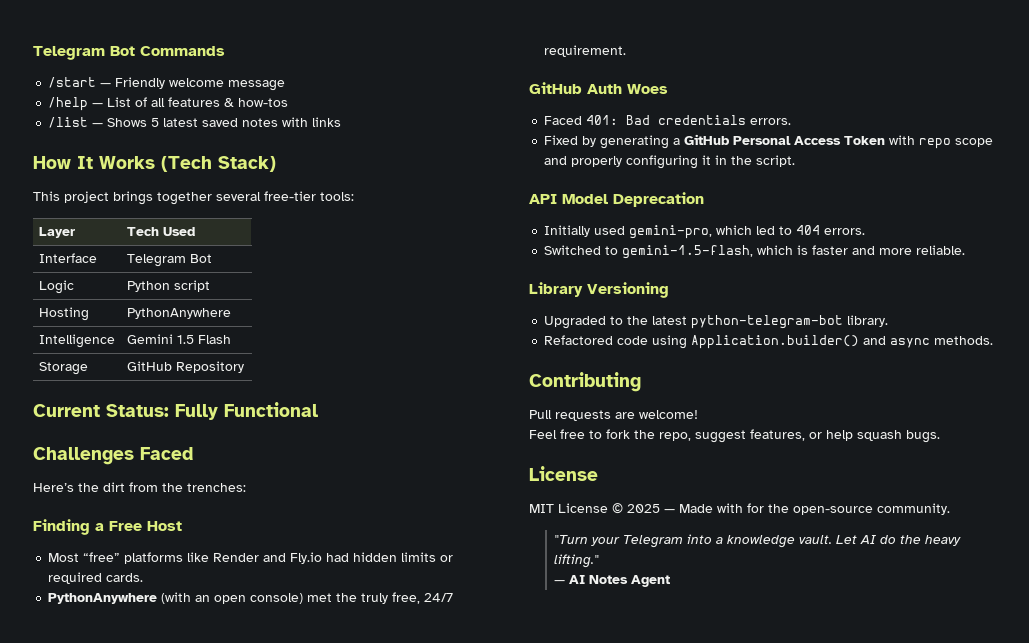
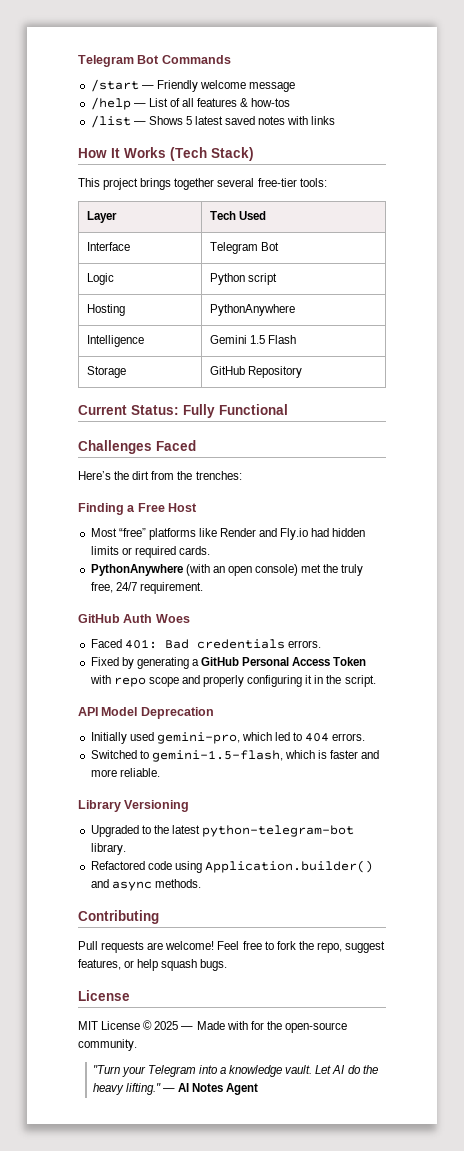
- Pull requests are welcome!
- Feel free to fork the repo, suggest features, or help squash bugs.
+ Pull requests are welcome! Feel free to fork the repo, suggest features, or help squash bugs.
- Let AI do the heavy lifting."
- — AI Notes Agent
+ Let AI do the heavy lifting." — AI Notes Agent

